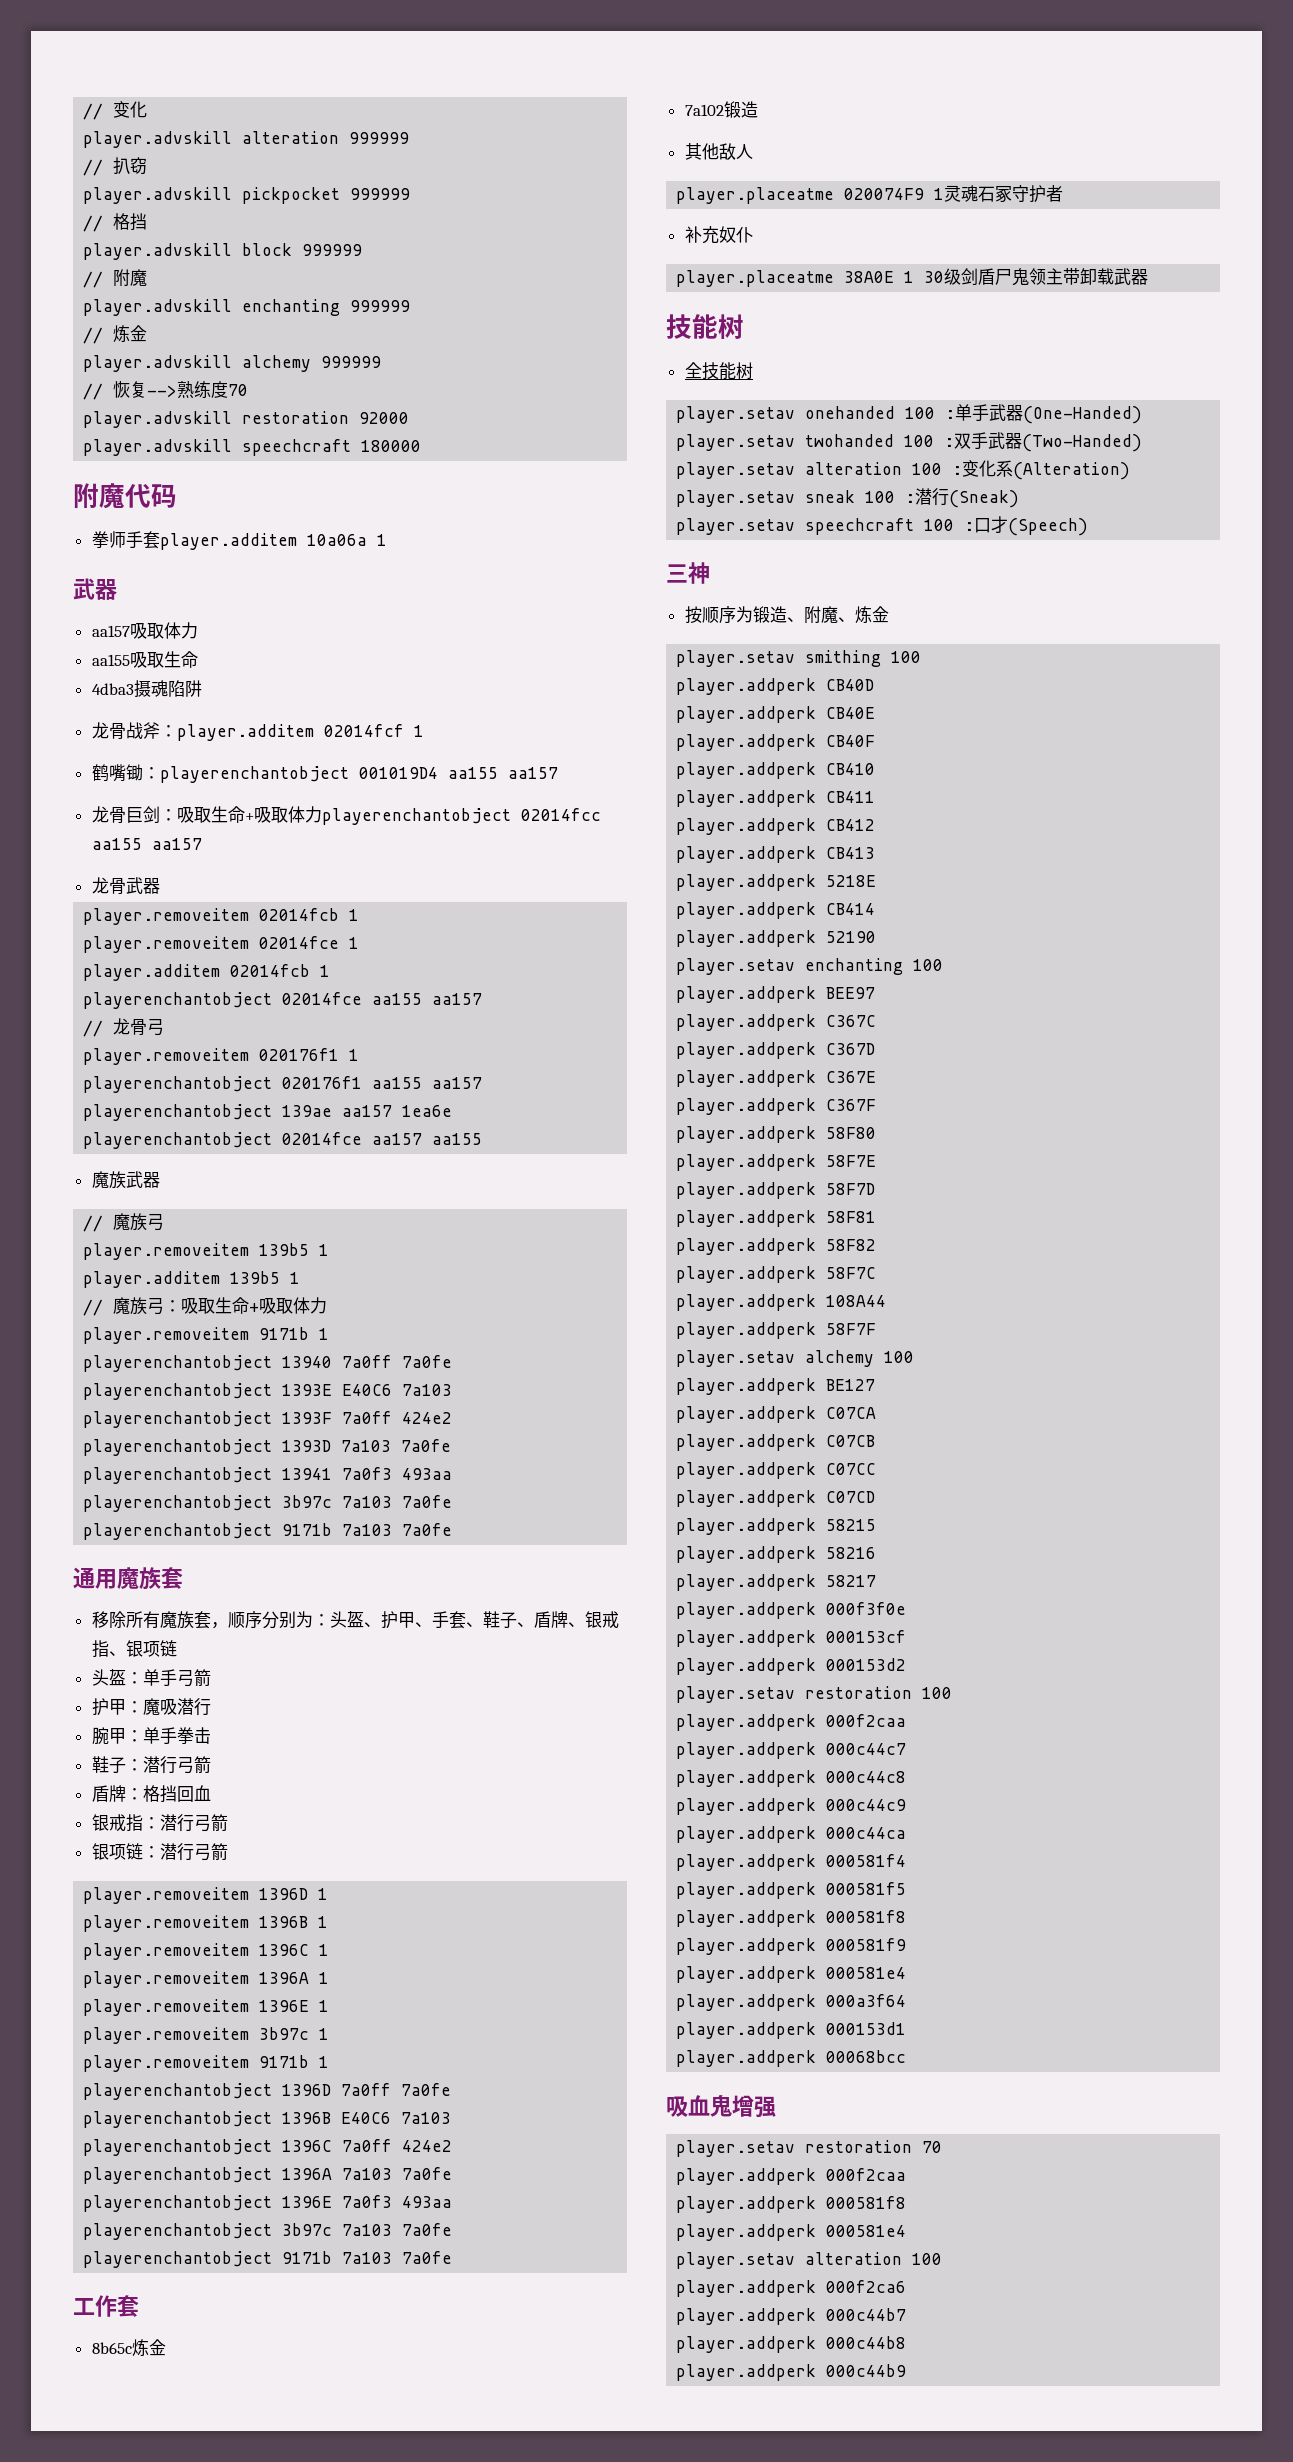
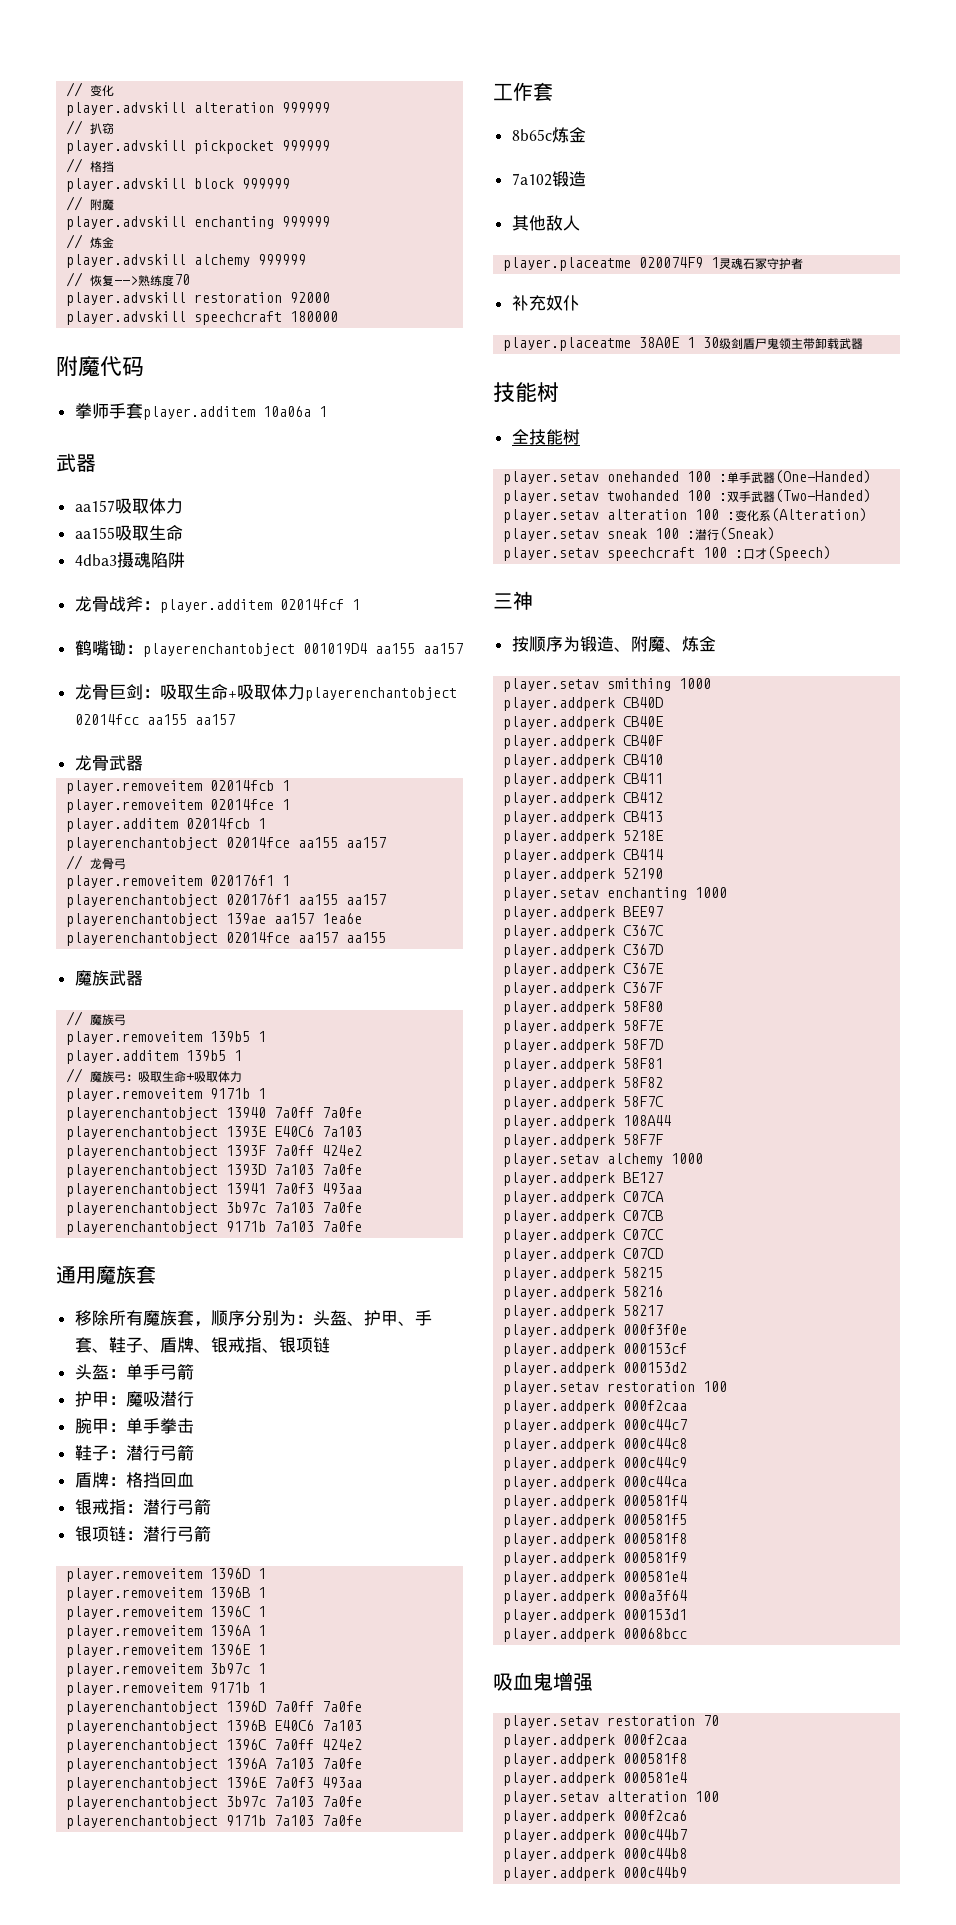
- player.setav smithing 100
+ player.setav smithing 1000
- player.setav enchanting 100
+ player.setav enchanting 1000
- player.setav alchemy 100
+ player.setav alchemy 1000

